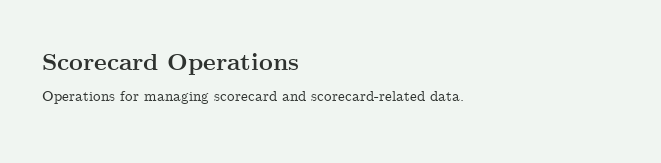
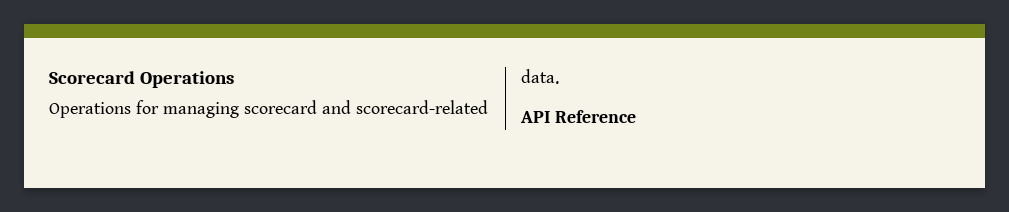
+ API Reference

